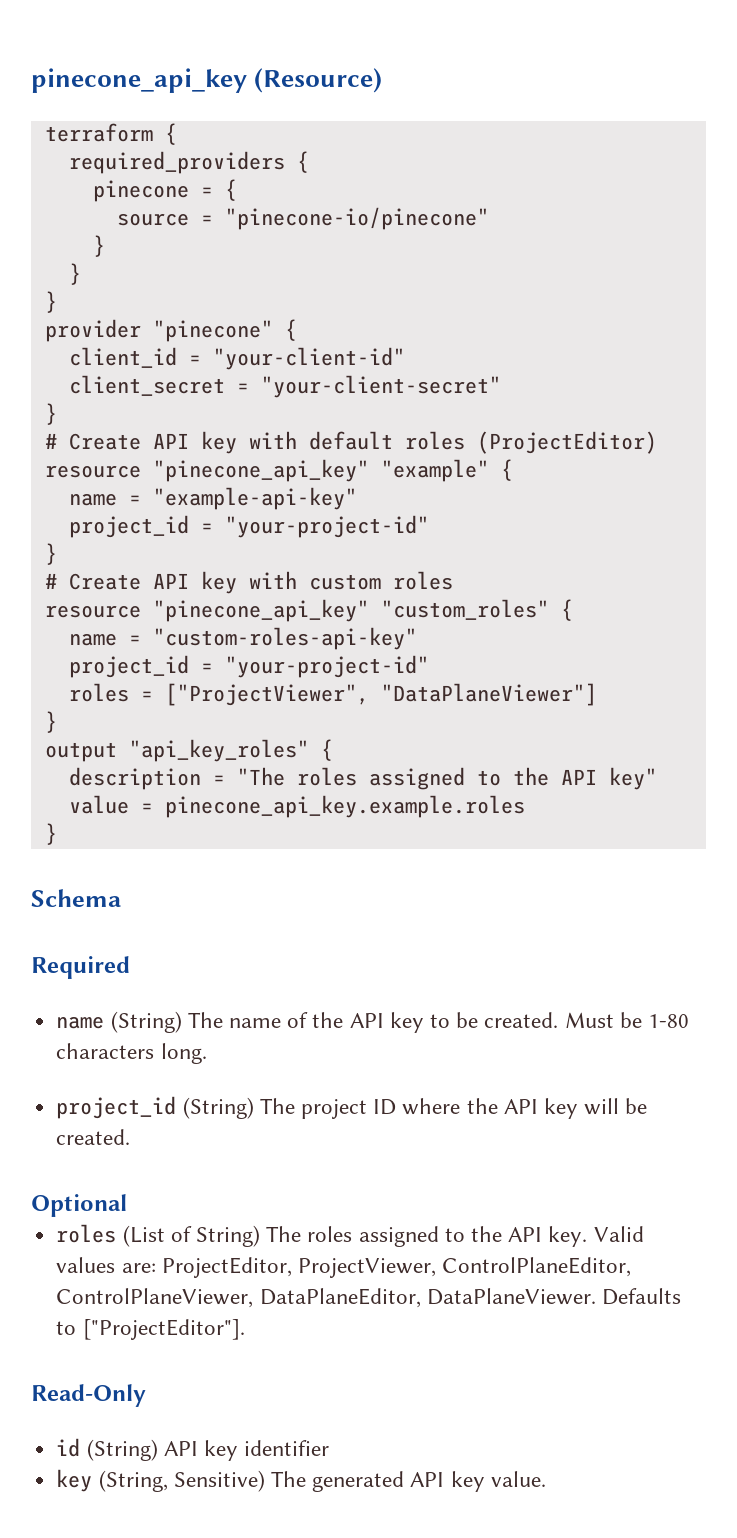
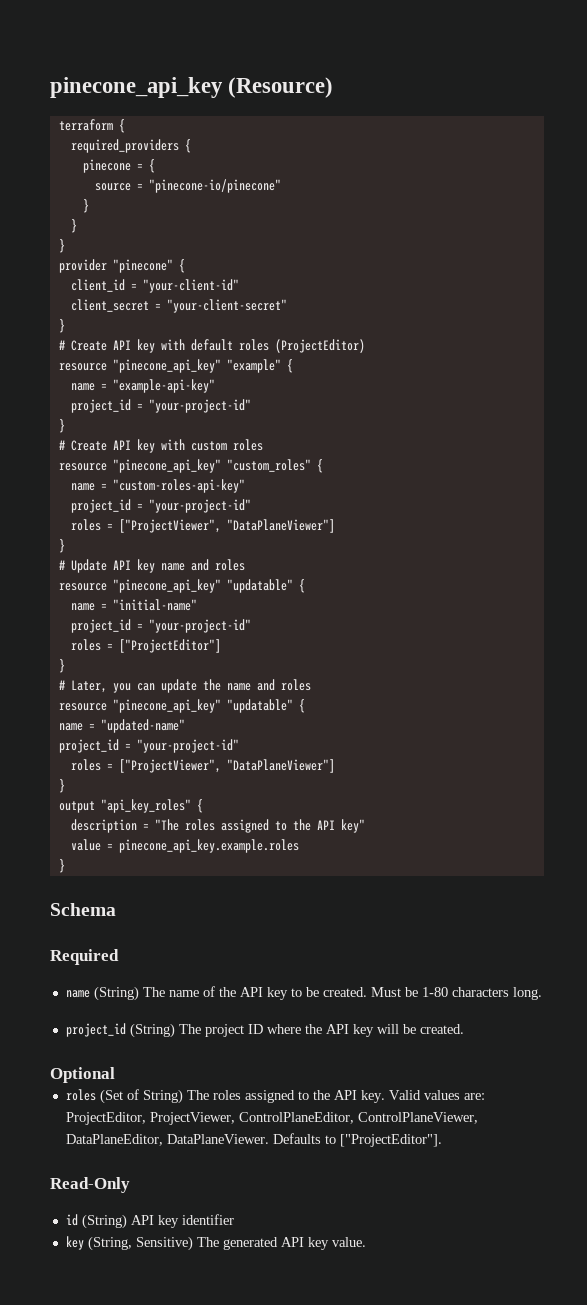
+ # Update API key name and roles
+ resource "pinecone_api_key" "updatable" {
+ name = "initial-name"
+ project_id = "your-project-id"
+ roles = ["ProjectEditor"]
+ }
+ # Later, you can update the name and roles
+ resource "pinecone_api_key" "updatable" {
+ name = "updated-name"
+ project_id = "your-project-id"
+ roles = ["ProjectViewer", "DataPlaneViewer"]
+ }
- roles (List of String) The roles assigned to the API key.
+ roles (Set of String) The roles assigned to the API key.

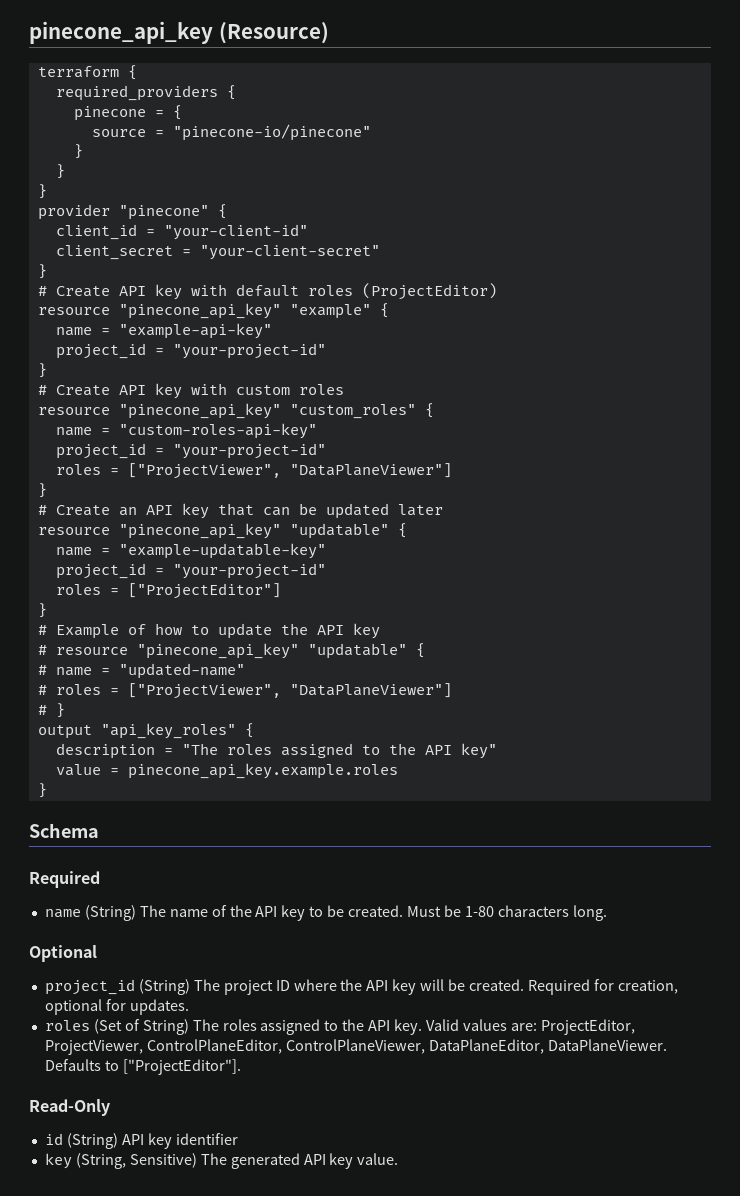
- # Update API key name and roles
+ # Create an API key that can be updated later
  resource "pinecone_api_key" "updatable" {
- name = "initial-name"
+ name = "example-updatable-key"
- # Later, you can update the name and roles
- resource "pinecone_api_key" "updatable" {
- name = "updated-name"
- project_id = "your-project-id"
- roles = ["ProjectViewer", "DataPlaneViewer"]
- }
+ # Example of how to update the API key
+ # resource "pinecone_api_key" "updatable" {
+ # name = "updated-name"
+ # roles = ["ProjectViewer", "DataPlaneViewer"]
+ # }
+ Optional
- project_id (String) The project ID where the API key will be created.
- Optional
+ project_id (String) The project ID where the API key will be created. Required for creation, optional for updates.

